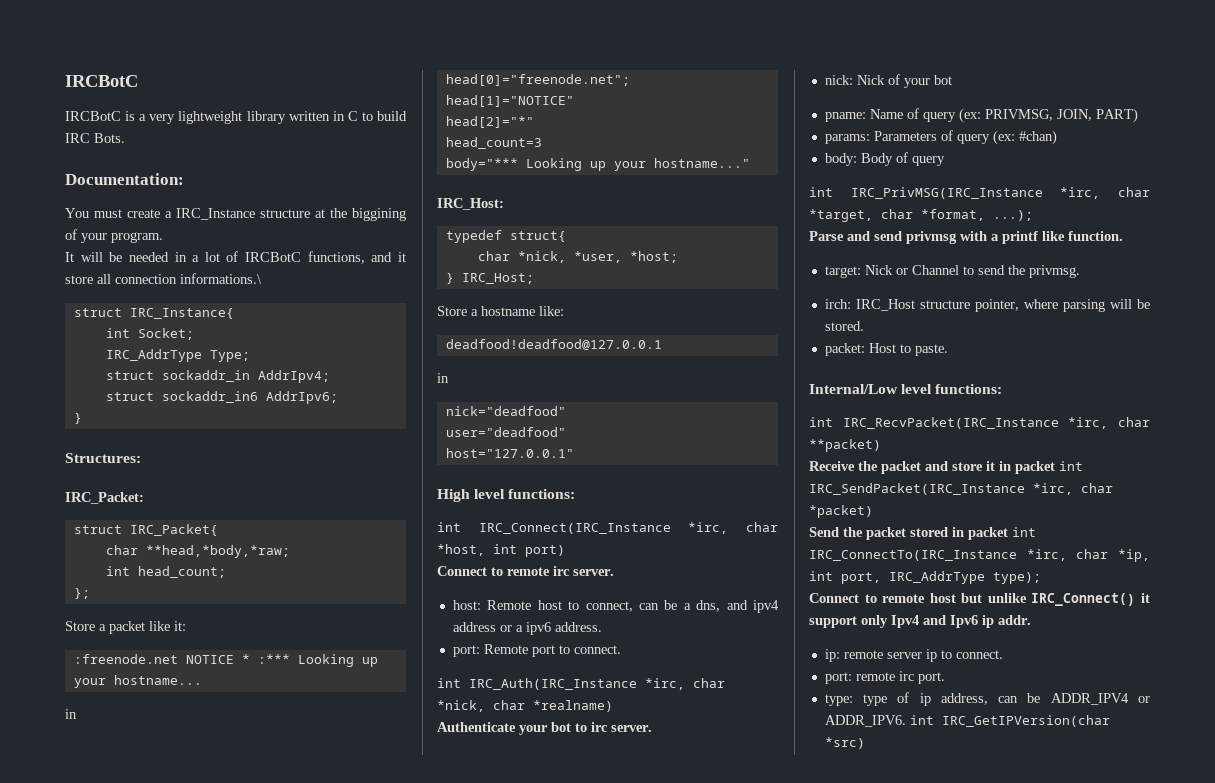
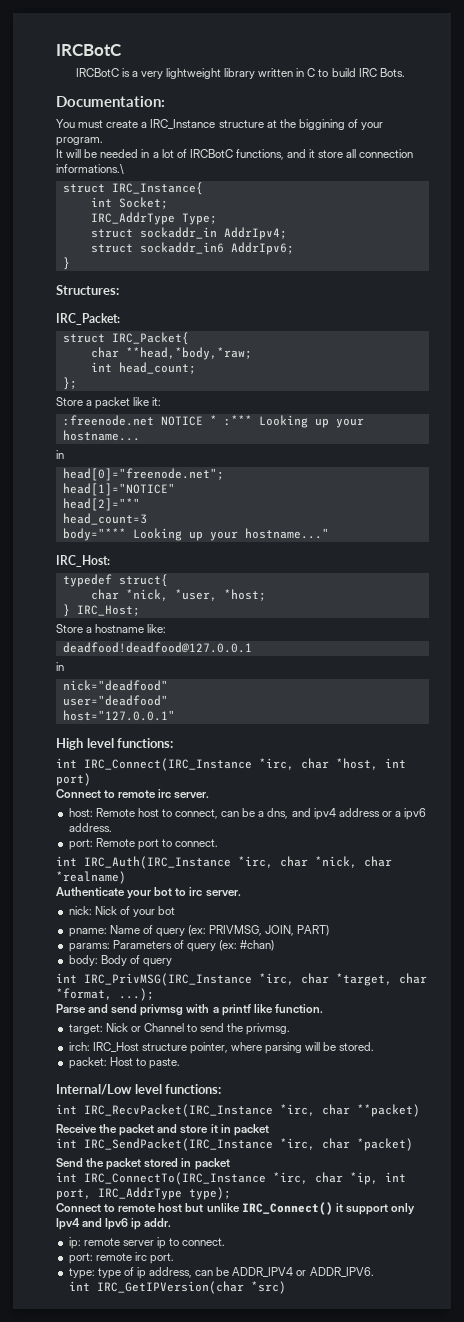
- Receive the packet and store it in packet int IRC_SendPacket(IRC_Instance *irc, char *packet)
+ Receive the packet and store it in packet
+ int IRC_SendPacket(IRC_Instance *irc, char *packet)
- Send the packet stored in packet int IRC_ConnectTo(IRC_Instance *irc, char *ip, int port, IRC_AddrType type);
+ Send the packet stored in packet
+ int IRC_ConnectTo(IRC_Instance *irc, char *ip, int port, IRC_AddrType type);
- type: type of ip address, can be ADDR_IPV4 or ADDR_IPV6. int IRC_GetIPVersion(char *src)
+ type: type of ip address, can be ADDR_IPV4 or ADDR_IPV6.
+ int IRC_GetIPVersion(char *src)

